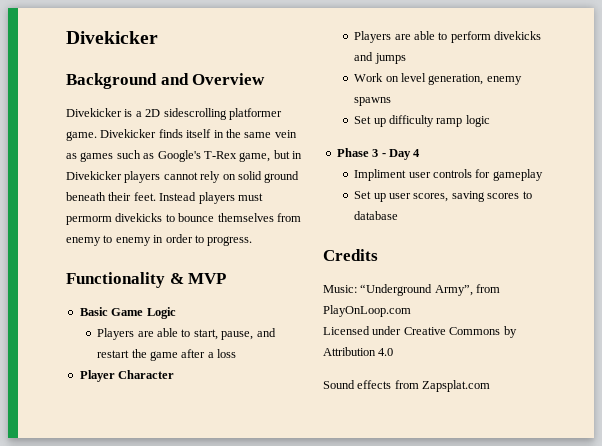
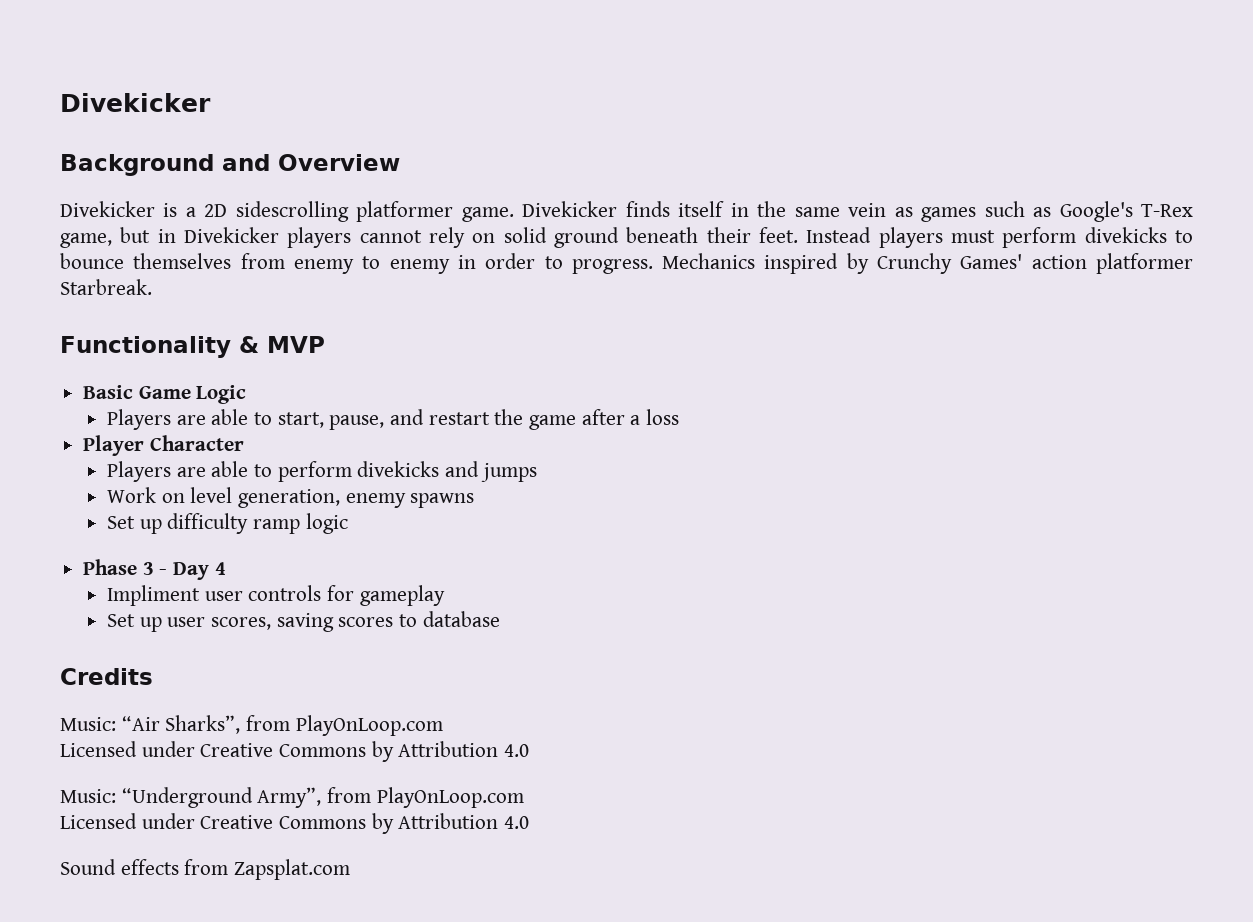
- Instead players must permorm divekicks to bounce themselves from enemy to enemy in order to progress.
+ Instead players must perform divekicks to bounce themselves from enemy to enemy in order to progress. Mechanics inspired by Crunchy Games' action platformer Starbreak.
+ Music: “Air Sharks”, from PlayOnLoop.com
+ Licensed under Creative Commons by Attribution 4.0

